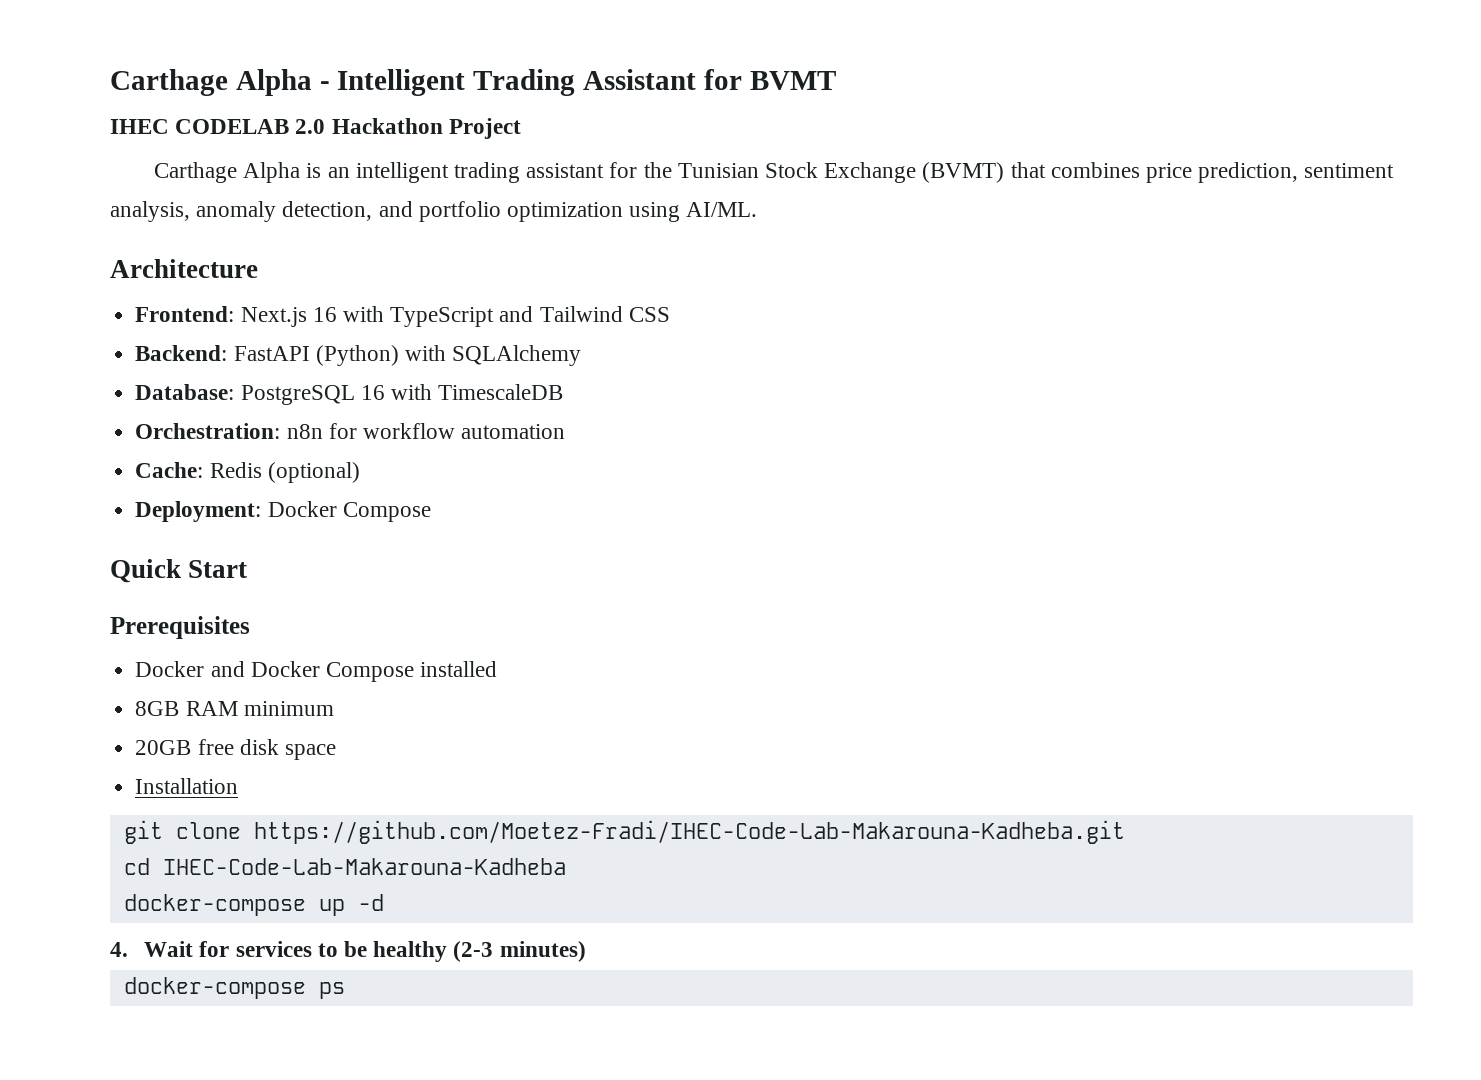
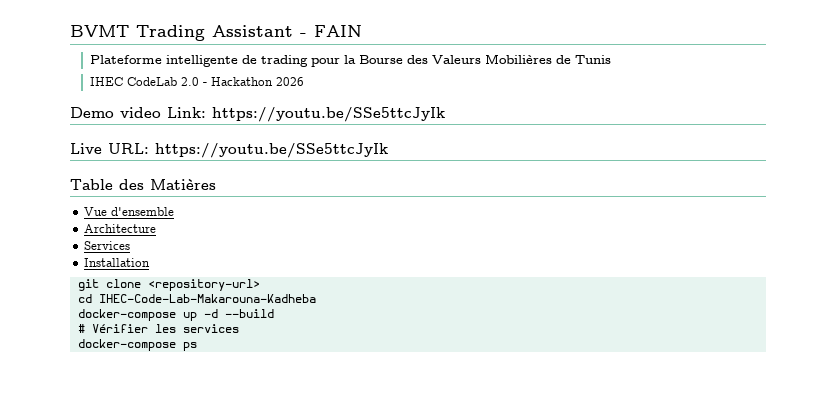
- Carthage Alpha - Intelligent Trading Assistant for BVMT
- IHEC CODELAB 2.0 Hackathon Project
- Carthage Alpha is an intelligent trading assistant for the Tunisian Stock Exchange (BVMT) that combines price prediction, sentiment analysis, anomaly detection, and portfolio optimization using AI/ML.
+ BVMT Trading Assistant - FAIN
+ Plateforme intelligente de trading pour la Bourse des Valeurs Mobilières de Tunis
+ IHEC CodeLab 2.0 - Hackathon 2026
+ Demo video Link: https://youtu.be/SSe5ttcJyIk
+ Live URL: https://youtu.be/SSe5ttcJyIk
+ Table des Matières
+ Vue d'ensemble
  Architecture
- Frontend: Next.js 16 with TypeScript and Tailwind CSS
- Backend: FastAPI (Python) with SQLAlchemy
- Database: PostgreSQL 16 with TimescaleDB
- Orchestration: n8n for workflow automation
- Cache: Redis (optional)
- Deployment: Docker Compose
- Quick Start
- Prerequisites
- Docker and Docker Compose installed
- 8GB RAM minimum
- 20GB free disk space
+ Services
- git clone https://github.com/Moetez-Fradi/IHEC-Code-Lab-Makarouna-Kadheba.git
+ git clone <repository-url>
- docker-compose up -d
- 4. Wait for services to be healthy (2-3 minutes)
+ docker-compose up -d --build
+ # Vérifier les services

